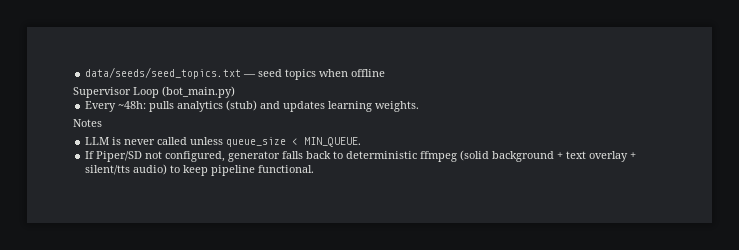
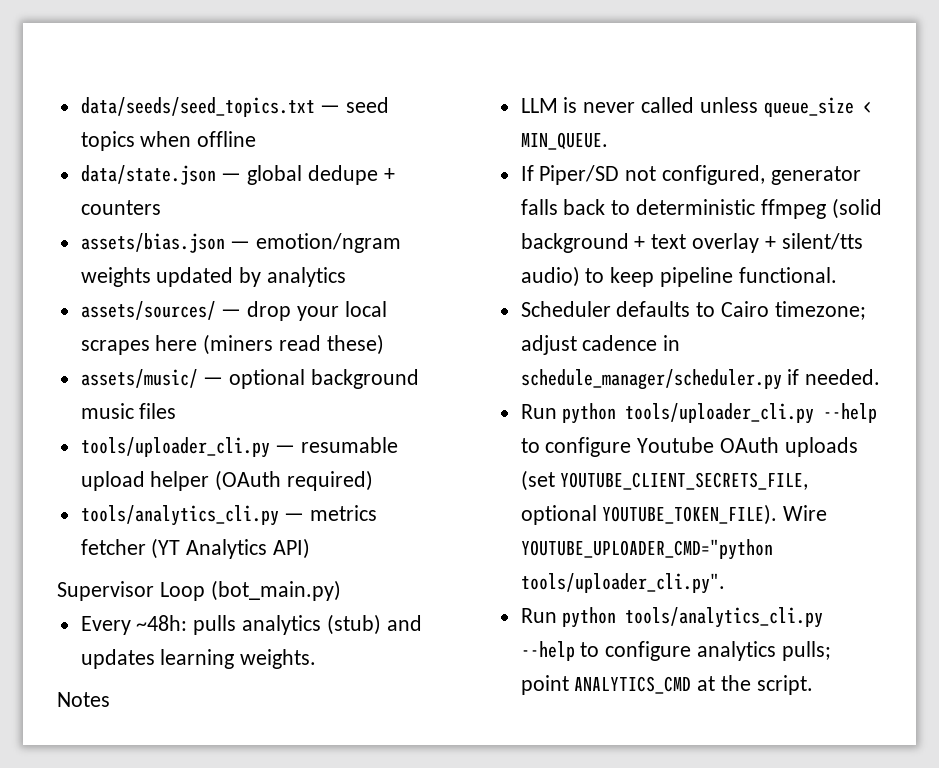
+ data/state.json — global dedupe + counters
+ assets/bias.json — emotion/ngram weights updated by analytics
+ assets/sources/ — drop your local scrapes here (miners read these)
+ assets/music/ — optional background music files
+ tools/uploader_cli.py — resumable upload helper (OAuth required)
+ tools/analytics_cli.py — metrics fetcher (YT Analytics API)
+ Scheduler defaults to Cairo timezone; adjust cadence in schedule_manager/scheduler.py if needed.
+ Run python tools/uploader_cli.py --help to configure Youtube OAuth uploads (set YOUTUBE_CLIENT_SECRETS_FILE, optional YOUTUBE_TOKEN_FILE). Wire YOUTUBE_UPLOADER_CMD="python tools/uploader_cli.py".
+ Run python tools/analytics_cli.py --help to configure analytics pulls; point ANALYTICS_CMD at the script.

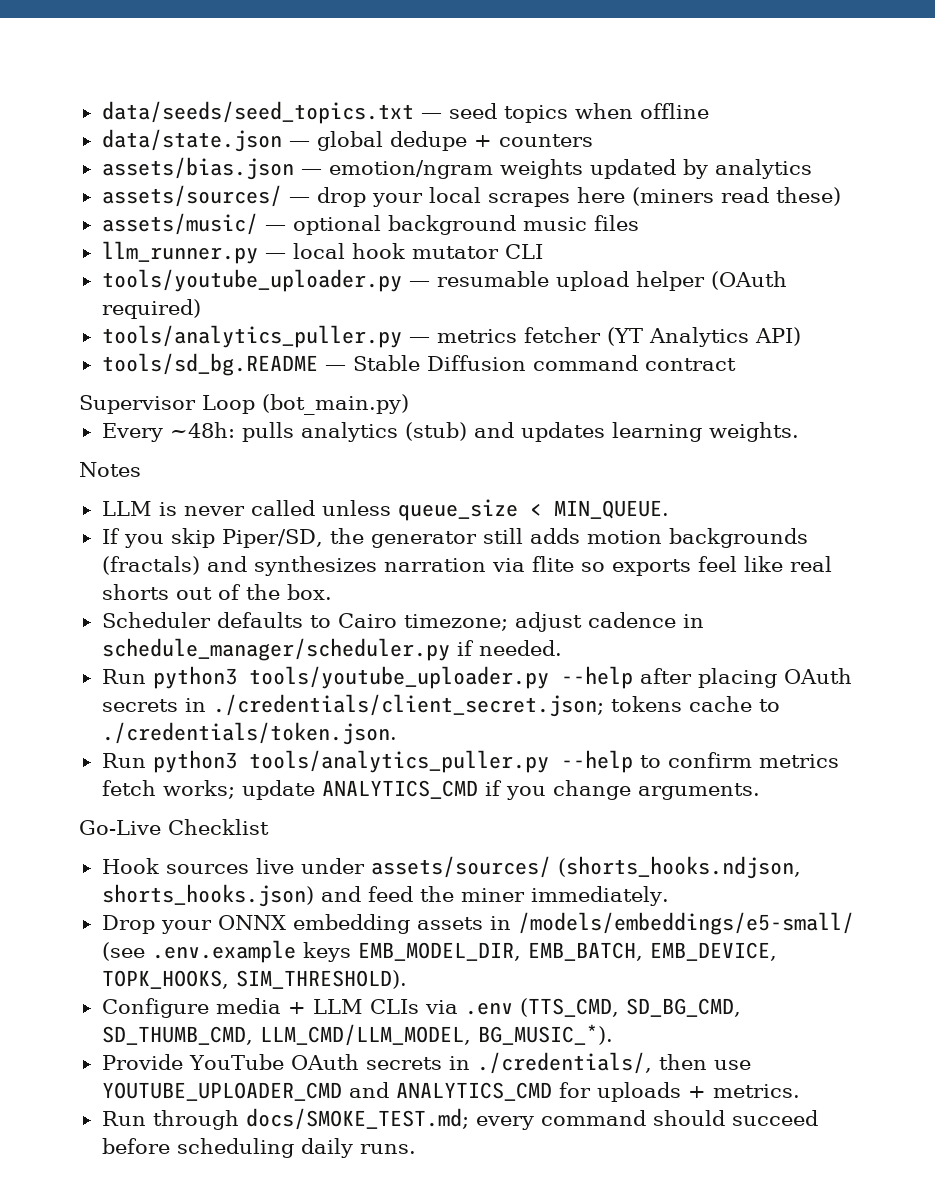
- tools/uploader_cli.py — resumable upload helper (OAuth required)
+ llm_runner.py — local hook mutator CLI
+ tools/youtube_uploader.py — resumable upload helper (OAuth required)
- tools/analytics_cli.py — metrics fetcher (YT Analytics API)
+ tools/analytics_puller.py — metrics fetcher (YT Analytics API)
+ tools/sd_bg.README — Stable Diffusion command contract
- If Piper/SD not configured, generator falls back to deterministic ffmpeg (solid background + text overlay + silent/tts audio) to keep pipeline functional.
+ If you skip Piper/SD, the generator still adds motion backgrounds (fractals) and synthesizes narration via flite so exports feel like real shorts out of the box.
- Run python tools/uploader_cli.py --help to configure Youtube OAuth uploads (set YOUTUBE_CLIENT_SECRETS_FILE, optional YOUTUBE_TOKEN_FILE). Wire YOUTUBE_UPLOADER_CMD="python tools/uploader_cli.py".
- Run python tools/analytics_cli.py --help to configure analytics pulls; point ANALYTICS_CMD at the script.
+ Run python3 tools/youtube_uploader.py --help after placing OAuth secrets in ./credentials/client_secret.json; tokens cache to ./credentials/token.json.
+ Run python3 tools/analytics_puller.py --help to confirm metrics fetch works; update ANALYTICS_CMD if you change arguments.
+ Go-Live Checklist
+ Hook sources live under assets/sources/ (shorts_hooks.ndjson, shorts_hooks.json) and feed the miner immediately.
+ Drop your ONNX embedding assets in /models/embeddings/e5-small/ (see .env.example keys EMB_MODEL_DIR, EMB_BATCH, EMB_DEVICE, TOPK_HOOKS, SIM_THRESHOLD).
+ Configure media + LLM CLIs via .env (TTS_CMD, SD_BG_CMD, SD_THUMB_CMD, LLM_CMD/LLM_MODEL, BG_MUSIC_*).
+ Provide YouTube OAuth secrets in ./credentials/, then use YOUTUBE_UPLOADER_CMD and ANALYTICS_CMD for uploads + metrics.
+ Run through docs/SMOKE_TEST.md; every command should succeed before scheduling daily runs.

